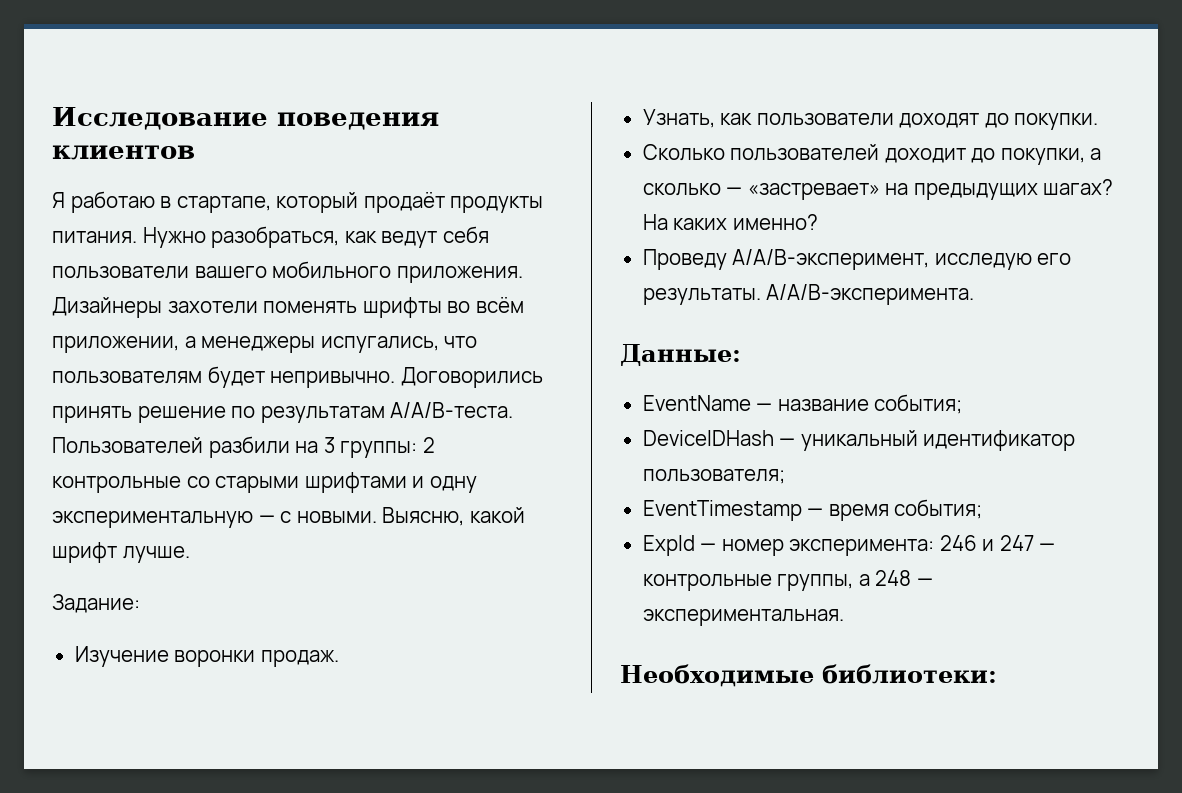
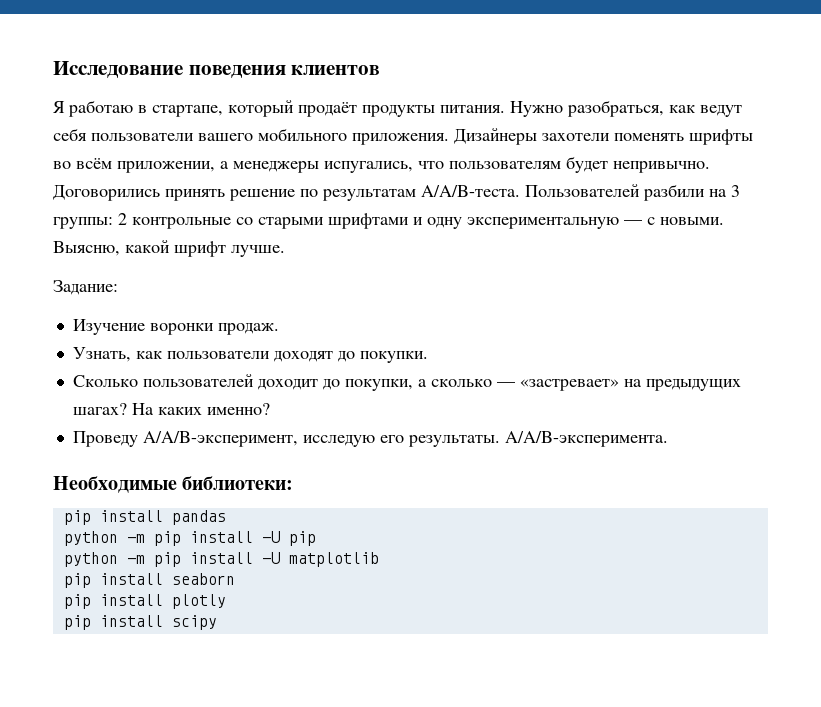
- Данные:
- EventName — название события;
- DeviceIDHash — уникальный идентификатор пользователя;
- EventTimestamp — время события;
- ExpId — номер эксперимента: 246 и 247 — контрольные группы, а 248 — экспериментальная.
  Необходимые библиотеки:
+ pip install pandas
+ python -m pip install -U pip
+ python -m pip install -U matplotlib
+ pip install seaborn
+ pip install plotly
+ pip install scipy

